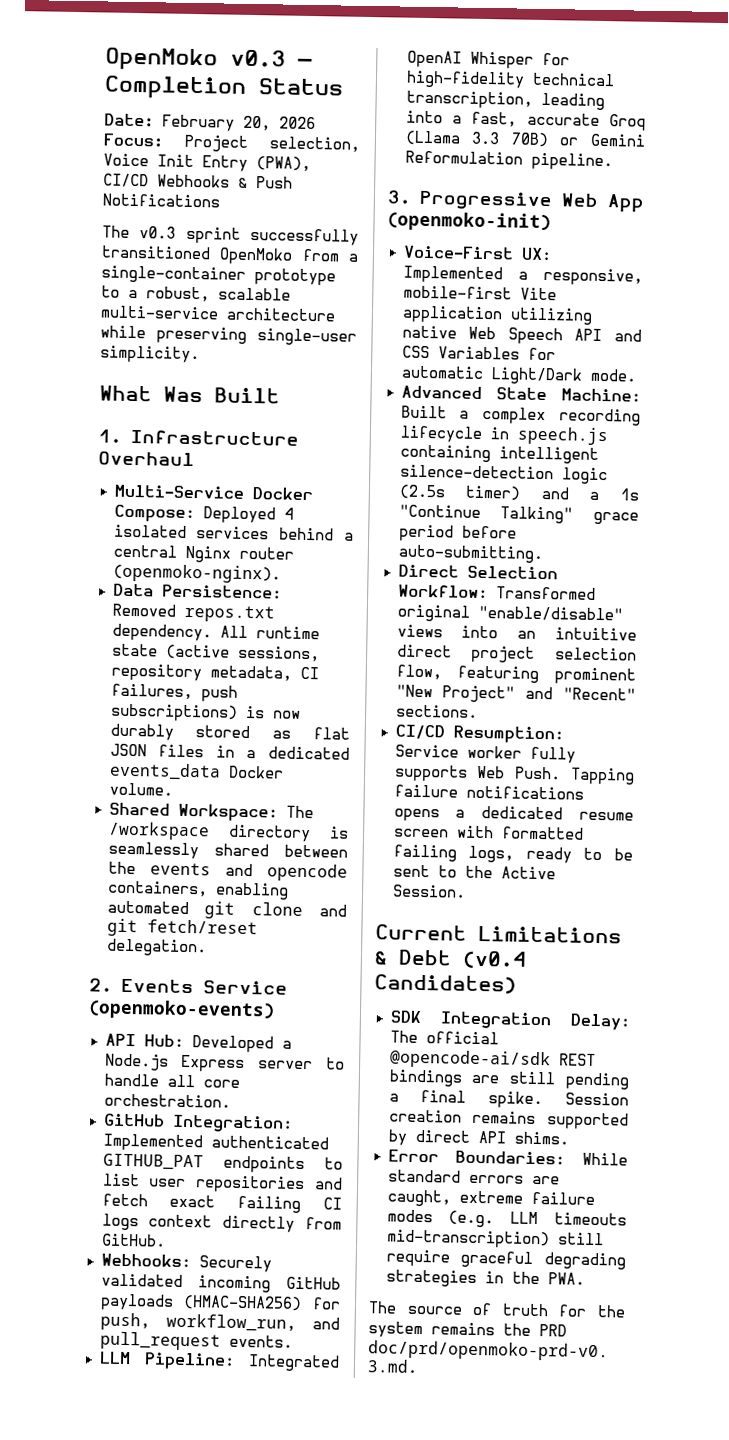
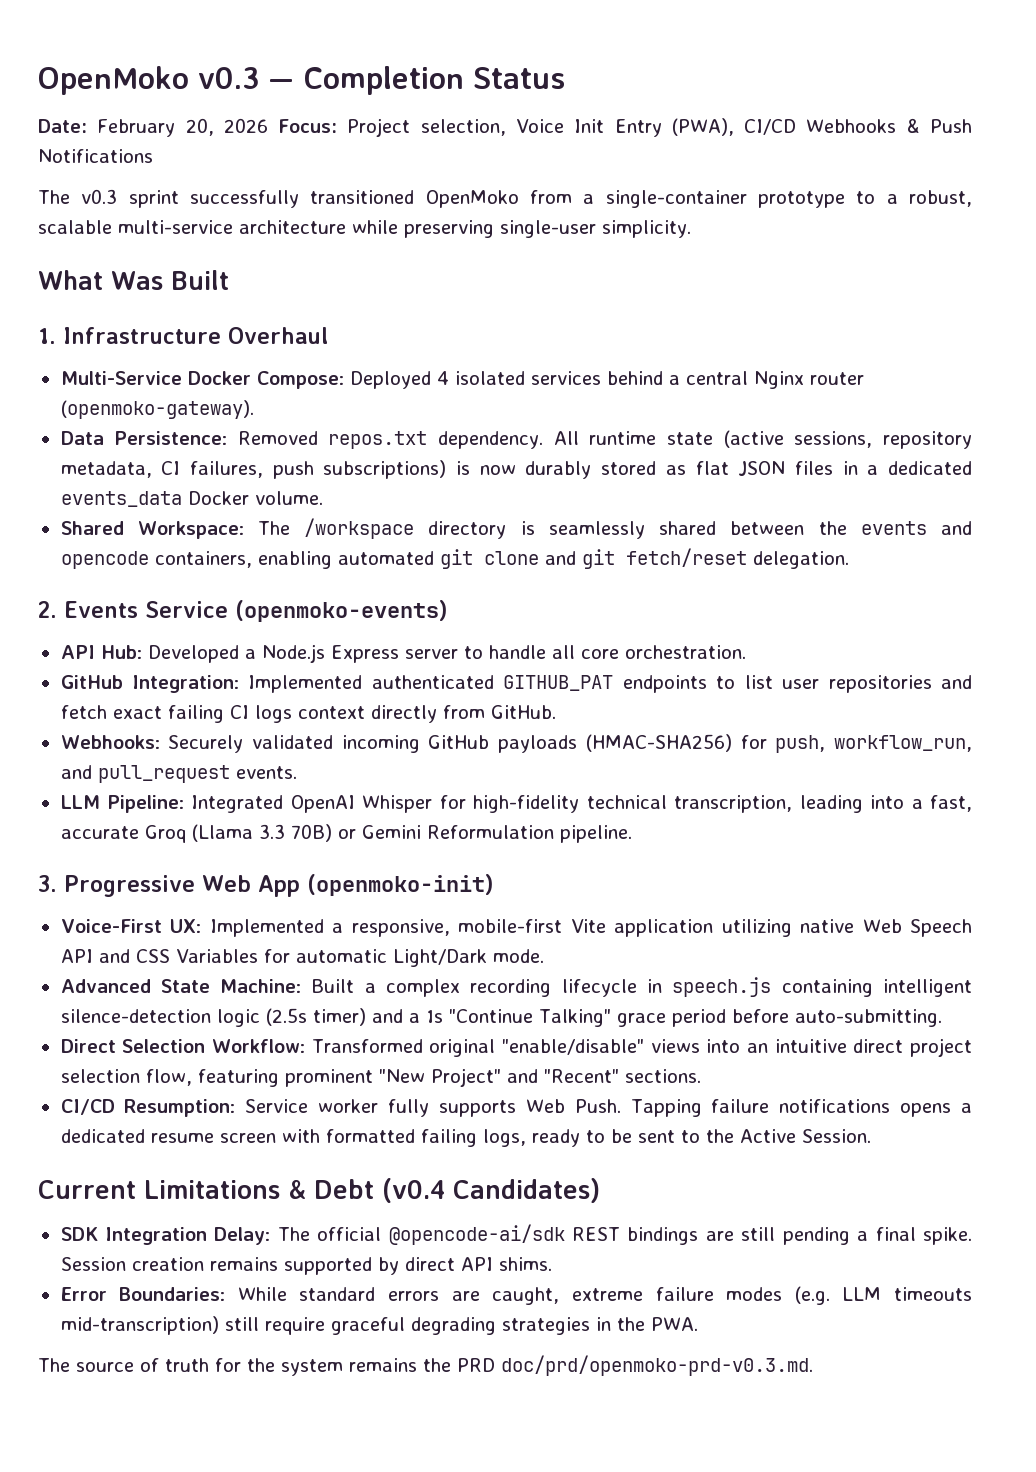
- Multi-Service Docker Compose: Deployed 4 isolated services behind a central Nginx router (openmoko-nginx).
+ Multi-Service Docker Compose: Deployed 4 isolated services behind a central Nginx router (openmoko-gateway).

